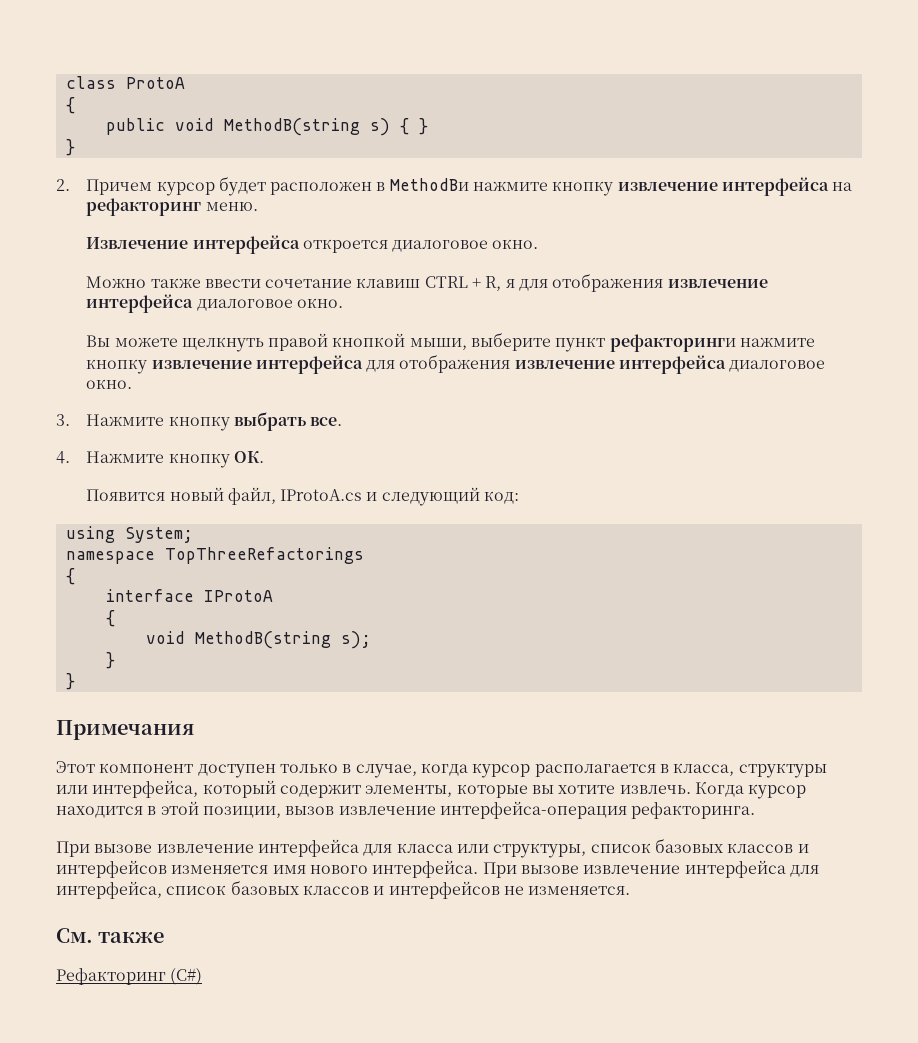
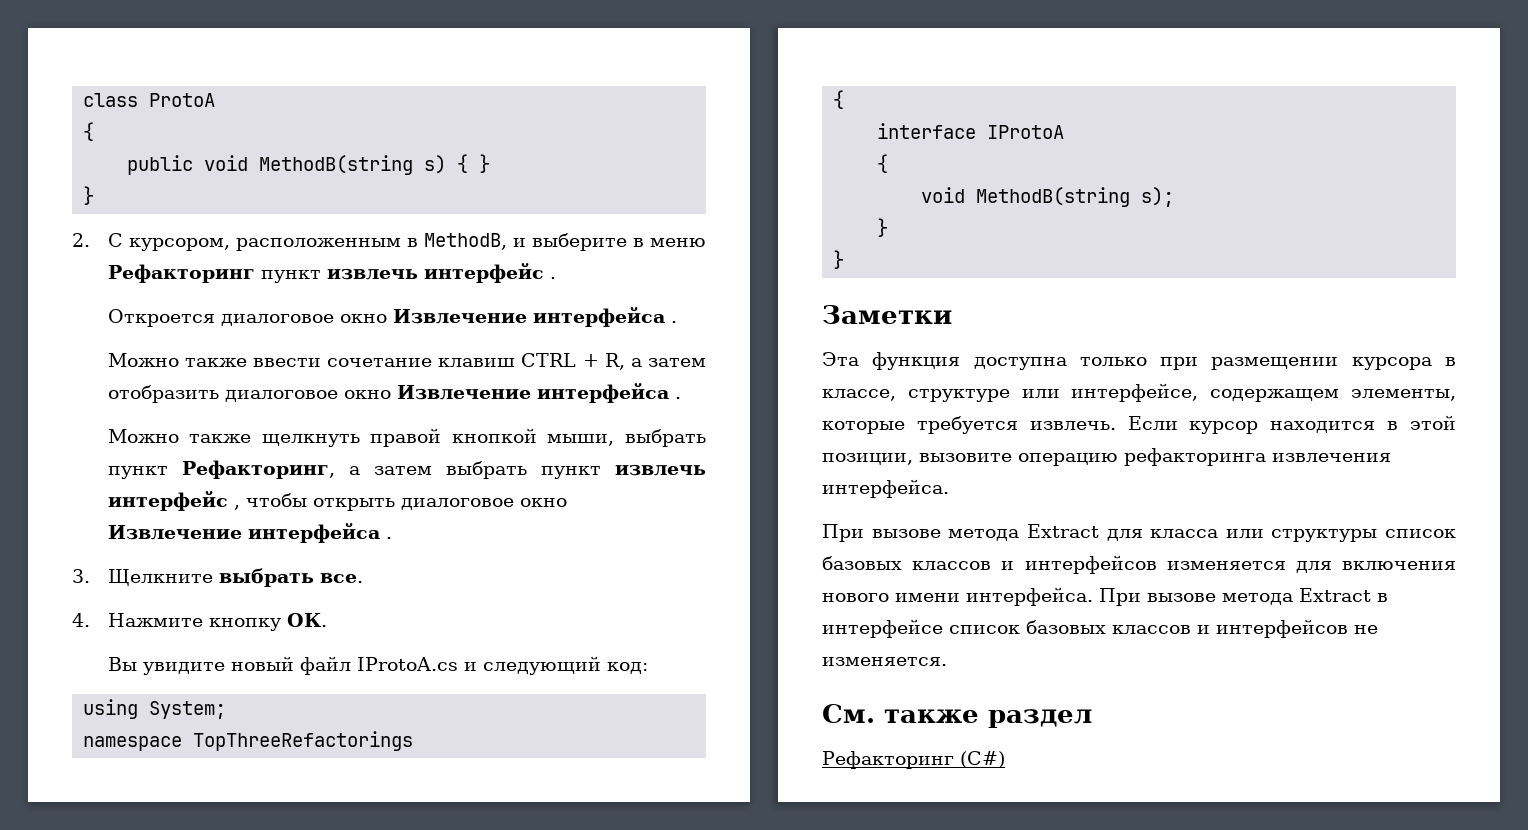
- 2. Причем курсор будет расположен в MethodBи нажмите кнопку извлечение интерфейса на рефакторинг меню.
- Извлечение интерфейса откроется диалоговое окно.
+ 2. С курсором, расположенным в MethodB, и выберите в меню Рефакторинг пункт извлечь интерфейс .
+ Откроется диалоговое окно Извлечение интерфейса .
- Можно также ввести сочетание клавиш CTRL + R, я для отображения извлечение интерфейса диалоговое окно.
- Вы можете щелкнуть правой кнопкой мыши, выберите пункт рефакторинги нажмите кнопку извлечение интерфейса для отображения извлечение интерфейса диалоговое окно.
+ Можно также ввести сочетание клавиш CTRL + R, а затем отобразить диалоговое окно Извлечение интерфейса .
+ Можно также щелкнуть правой кнопкой мыши, выбрать пункт Рефакторинг, а затем выбрать пункт извлечь интерфейс , чтобы открыть диалоговое окно Извлечение интерфейса .
- 3. Нажмите кнопку выбрать все.
+ 3. Щелкните выбрать все.
- Появится новый файл, IProtoA.cs и следующий код:
+ Вы увидите новый файл IProtoA.cs и следующий код:
- Примечания
- Этот компонент доступен только в случае, когда курсор располагается в класса, структуры или интерфейса, который содержит элементы, которые вы хотите извлечь. Когда курсор находится в этой позиции, вызов извлечение интерфейса-операция рефакторинга.
- При вызове извлечение интерфейса для класса или структуры, список базовых классов и интерфейсов изменяется имя нового интерфейса. При вызове извлечение интерфейса для интерфейса, список базовых классов и интерфейсов не изменяется.
+ Заметки
+ Эта функция доступна только при размещении курсора в классе, структуре или интерфейсе, содержащем элементы, которые требуется извлечь. Если курсор находится в этой позиции, вызовите операцию рефакторинга извлечения интерфейса.
+ При вызове метода Extract для класса или структуры список базовых классов и интерфейсов изменяется для включения нового имени интерфейса. При вызове метода Extract в интерфейсе список базовых классов и интерфейсов не изменяется.
- См. также
+ См. также раздел

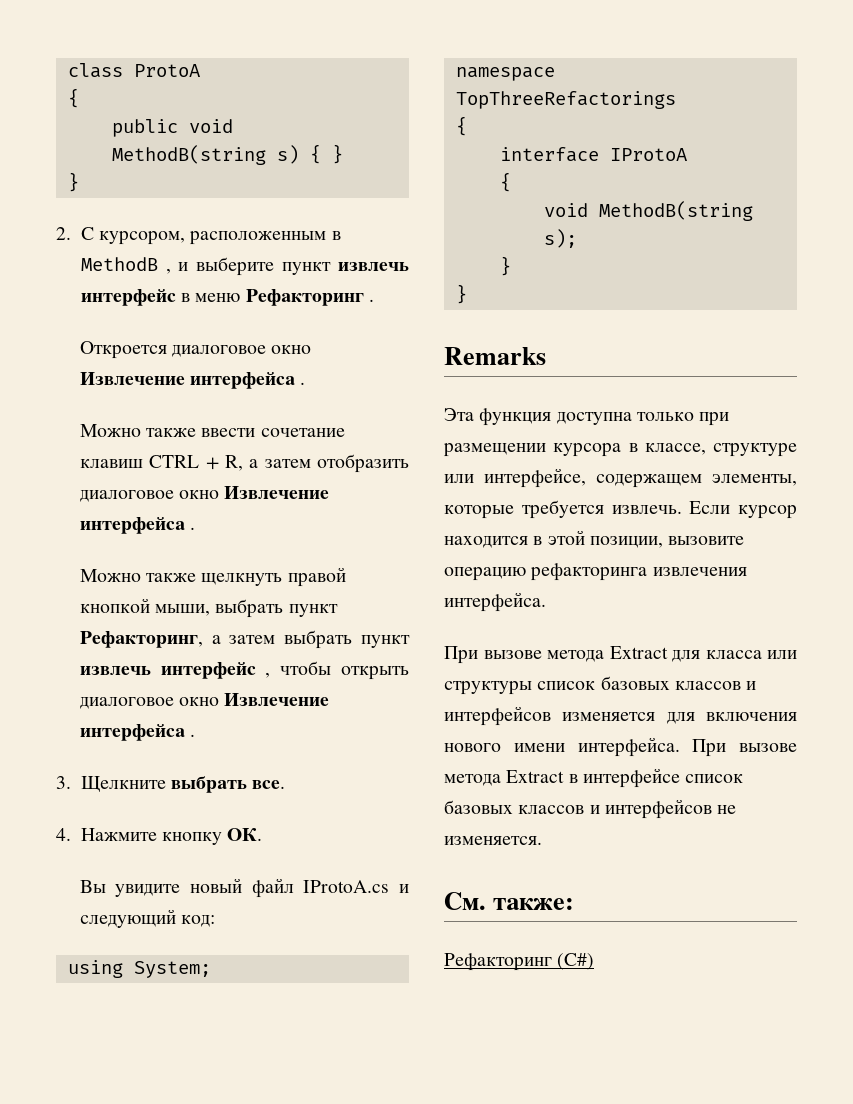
- 2. С курсором, расположенным в MethodB, и выберите в меню Рефакторинг пункт извлечь интерфейс .
+ 2. С курсором, расположенным в MethodB , и выберите пункт извлечь интерфейс в меню Рефакторинг .
- Заметки
+ Remarks
- См. также раздел
+ См. также:

